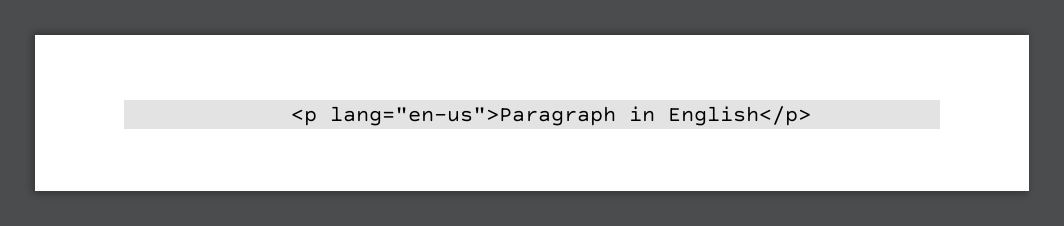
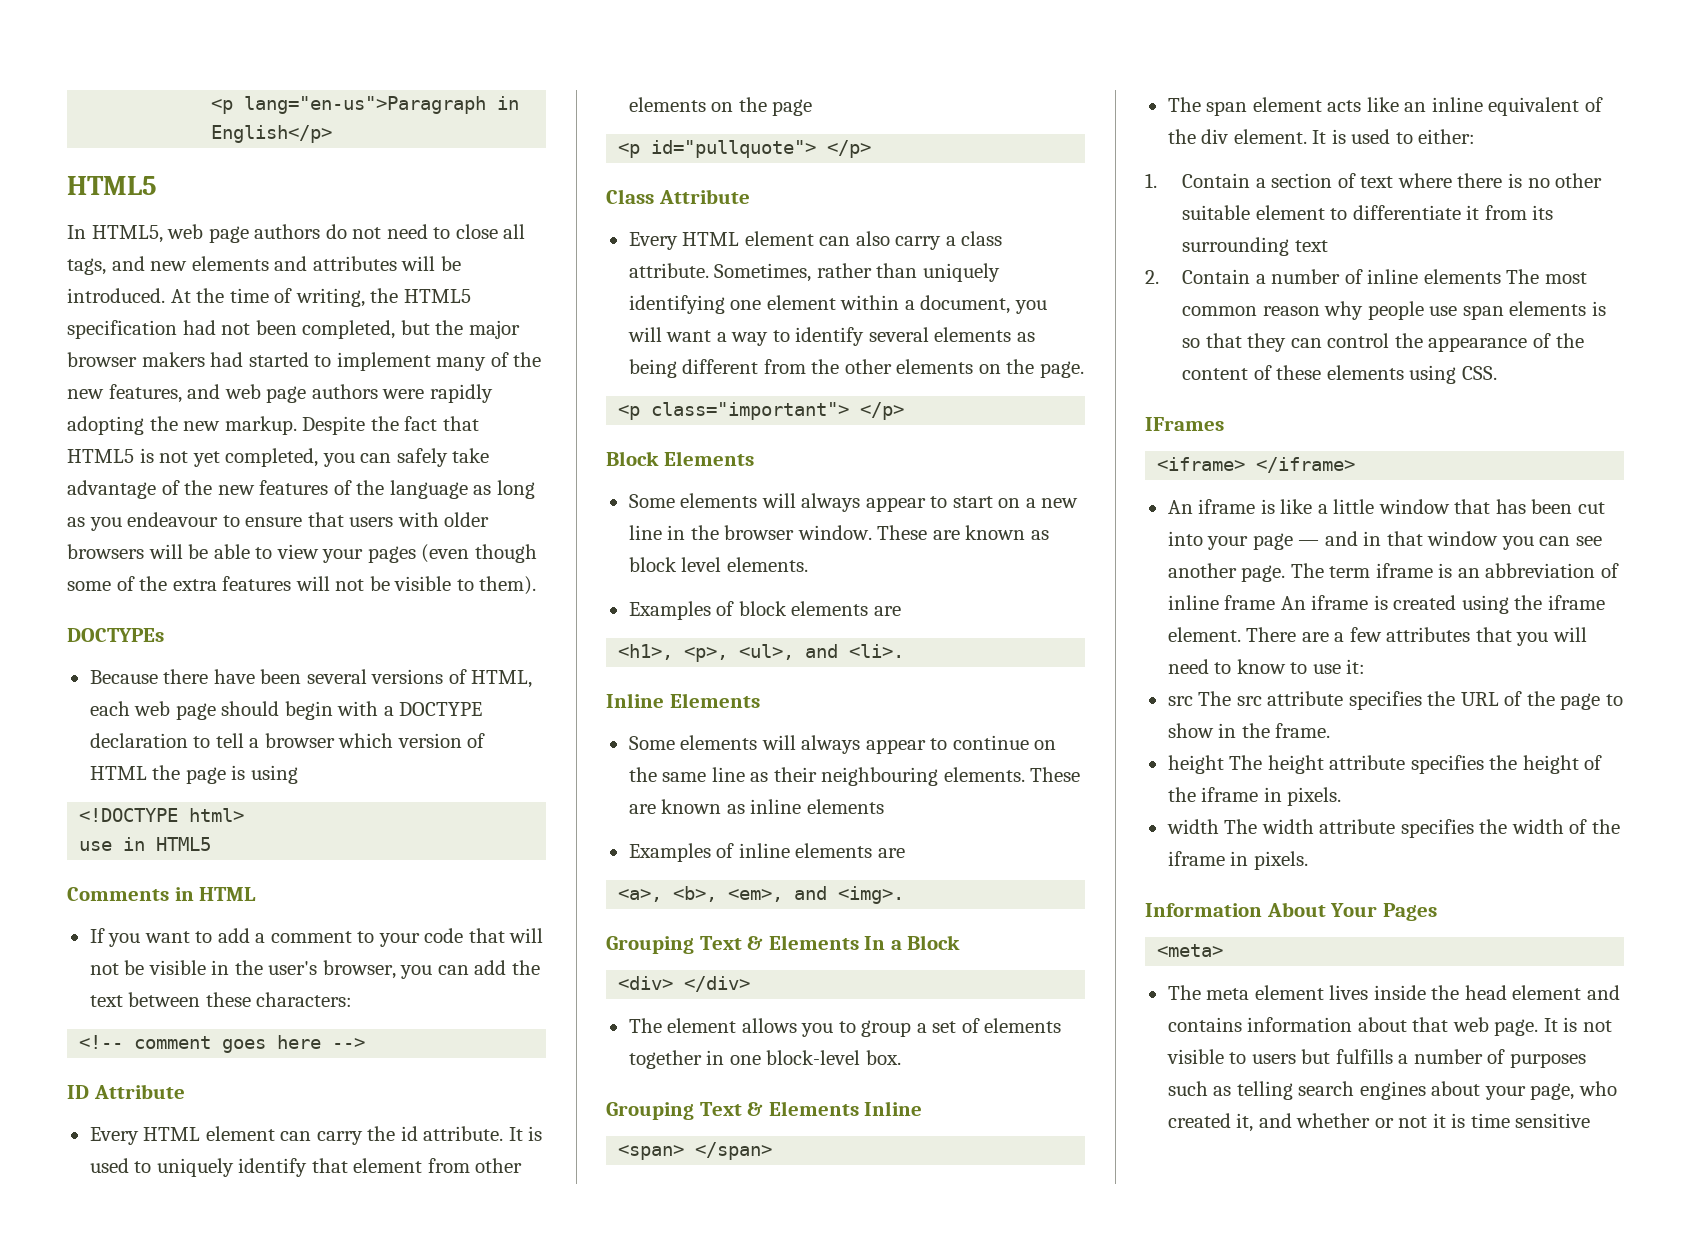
  <p lang="en-us">Paragraph in English</p>
+ HTML5
+ In HTML5, web page authors do not need to close all tags, and new elements and attributes will be introduced. At the time of writing, the HTML5 specification had not been completed, but the major browser makers had started to implement many of the new features, and web page authors were rapidly adopting the new markup. Despite the fact that HTML5 is not yet completed, you can safely take advantage of the new features of the language as long as you endeavour to ensure that users with older browsers will be able to view your pages (even though some of the extra features will not be visible to them).
+ DOCTYPEs
+ Because there have been several versions of HTML, each web page should begin with a DOCTYPE declaration to tell a browser which version of HTML the page is using
+ <!DOCTYPE html>
+ use in HTML5
+ Comments in HTML
+ If you want to add a comment to your code that will not be visible in the user's browser, you can add the text between these characters:
+ <!-- comment goes here -->
+ ID Attribute
+ Every HTML element can carry the id attribute. It is used to uniquely identify that element from other elements on the page
+ <p id="pullquote"> </p>
+ Class Attribute
+ Every HTML element can also carry a class attribute. Sometimes, rather than uniquely identifying one element within a document, you will want a way to identify several elements as being different from the other elements on the page.
+ <p class="important"> </p>
+ Block Elements
+ Some elements will always appear to start on a new line in the browser window. These are known as block level elements.
+ Examples of block elements are
+ <h1>, <p>, <ul>, and <li>.
+ Inline Elements
+ Some elements will always appear to continue on the same line as their neighbouring elements. These are known as inline elements
+ Examples of inline elements are
+ <a>, <b>, <em>, and <img>.
+ Grouping Text & Elements In a Block
+ <div> </div>
+ The element allows you to group a set of elements together in one block-level box.
+ Grouping Text & Elements Inline
+ <span> </span>
+ The span element acts like an inline equivalent of the div element. It is used to either:
+ 1. Contain a section of text where there is no other suitable element to differentiate it from its surrounding text
+ 2. Contain a number of inline elements The most common reason why people use span elements is so that they can control the appearance of the content of these elements using CSS.
+ IFrames
+ <iframe> </iframe>
+ An iframe is like a little window that has been cut into your page — and in that window you can see another page. The term iframe is an abbreviation of inline frame An iframe is created using the iframe element. There are a few attributes that you will need to know to use it:
+ src The src attribute specifies the URL of the page to show in the frame.
+ height The height attribute specifies the height of the iframe in pixels.
+ width The width attribute specifies the width of the iframe in pixels.
+ Information About Your Pages
+ <meta>
+ The meta element lives inside the head element and contains information about that web page. It is not visible to users but fulfills a number of purposes such as telling search engines about your page, who created it, and whether or not it is time sensitive

